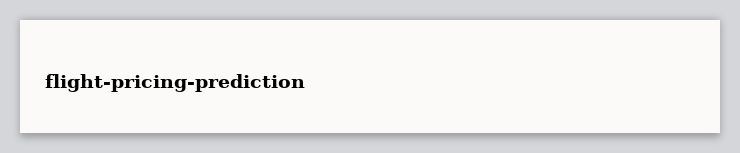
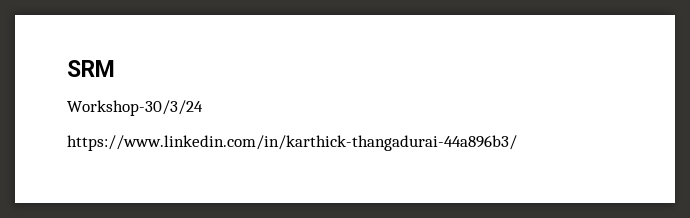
- flight-pricing-prediction
+ SRM
+ Workshop-30/3/24
+ https://www.linkedin.com/in/karthick-thangadurai-44a896b3/

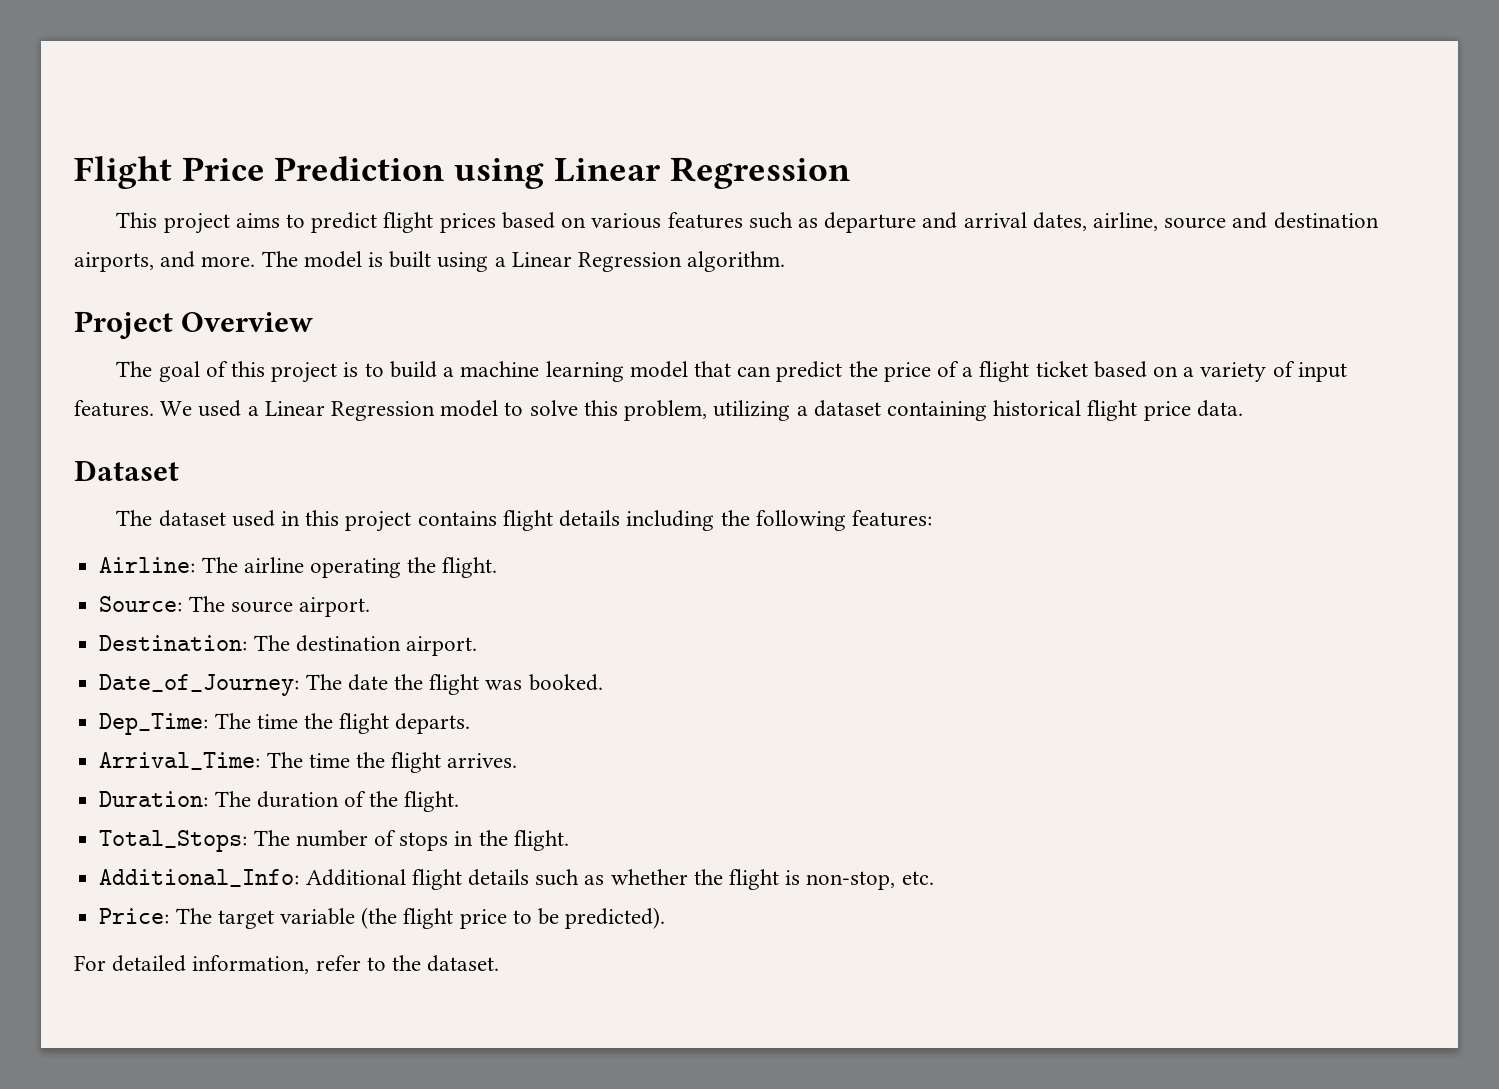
- SRM
- Workshop-30/3/24
- https://www.linkedin.com/in/karthick-thangadurai-44a896b3/
+ Flight Price Prediction using Linear Regression
+ This project aims to predict flight prices based on various features such as departure and arrival dates, airline, source and destination airports, and more. The model is built using a Linear Regression algorithm.
+ Project Overview
+ The goal of this project is to build a machine learning model that can predict the price of a flight ticket based on a variety of input features. We used a Linear Regression model to solve this problem, utilizing a dataset containing historical flight price data.
+ Dataset
+ The dataset used in this project contains flight details including the following features:
+ Airline: The airline operating the flight.
+ Source: The source airport.
+ Destination: The destination airport.
+ Date_of_Journey: The date the flight was booked.
+ Dep_Time: The time the flight departs.
+ Arrival_Time: The time the flight arrives.
+ Duration: The duration of the flight.
+ Total_Stops: The number of stops in the flight.
+ Additional_Info: Additional flight details such as whether the flight is non-stop, etc.
+ Price: The target variable (the flight price to be predicted).
+ For detailed information, refer to the dataset.

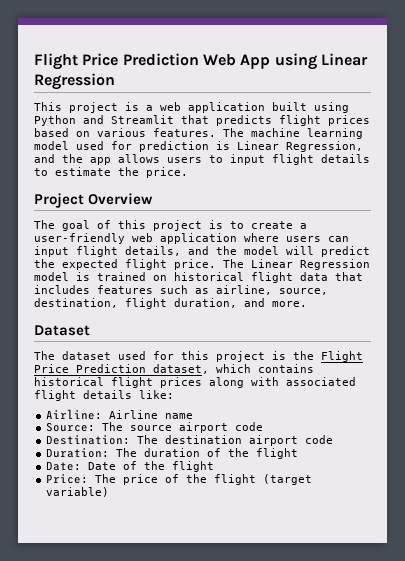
- Flight Price Prediction using Linear Regression
+ Flight Price Prediction Web App using Linear Regression
- This project aims to predict flight prices based on various features such as departure and arrival dates, airline, source and destination airports, and more. The model is built using a Linear Regression algorithm.
+ This project is a web application built using Python and Streamlit that predicts flight prices based on various features. The machine learning model used for prediction is Linear Regression, and the app allows users to input flight details to estimate the price.
- The goal of this project is to build a machine learning model that can predict the price of a flight ticket based on a variety of input features. We used a Linear Regression model to solve this problem, utilizing a dataset containing historical flight price data.
+ The goal of this project is to create a user-friendly web application where users can input flight details, and the model will predict the expected flight price. The Linear Regression model is trained on historical flight data that includes features such as airline, source, destination, flight duration, and more.
- The dataset used in this project contains flight details including the following features:
- Airline: The airline operating the flight.
+ The dataset used for this project is the Flight Price Prediction dataset, which contains historical flight prices along with associated flight details like:
+ Airline: Airline name
- Source: The source airport.
+ Source: The source airport code
- Destination: The destination airport.
- Date_of_Journey: The date the flight was booked.
- Dep_Time: The time the flight departs.
- Arrival_Time: The time the flight arrives.
+ Destination: The destination airport code
- Duration: The duration of the flight.
- Total_Stops: The number of stops in the flight.
- Additional_Info: Additional flight details such as whether the flight is non-stop, etc.
+ Duration: The duration of the flight
+ Date: Date of the flight
- Price: The target variable (the flight price to be predicted).
- For detailed information, refer to the dataset.
+ Price: The price of the flight (target variable)

